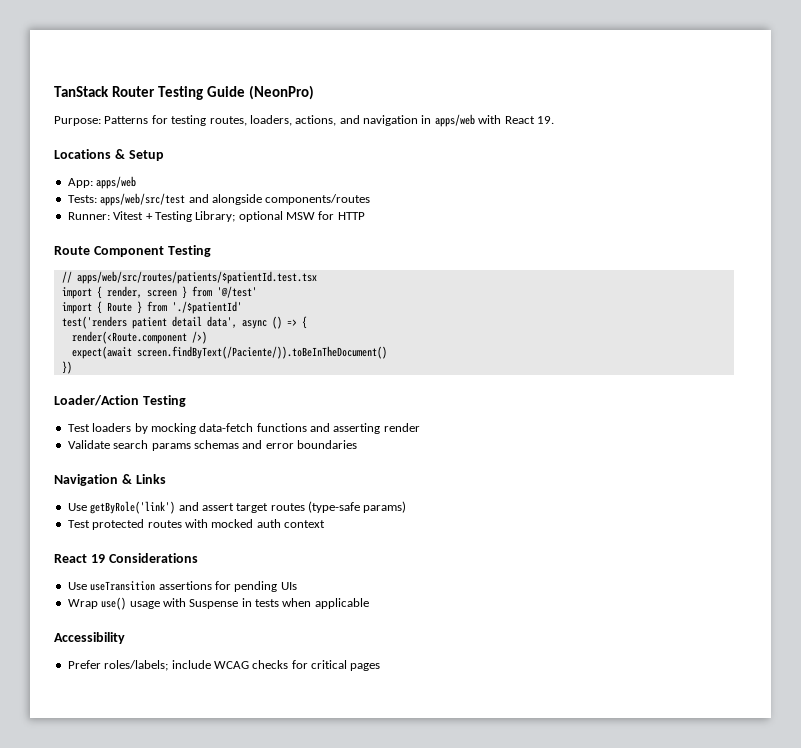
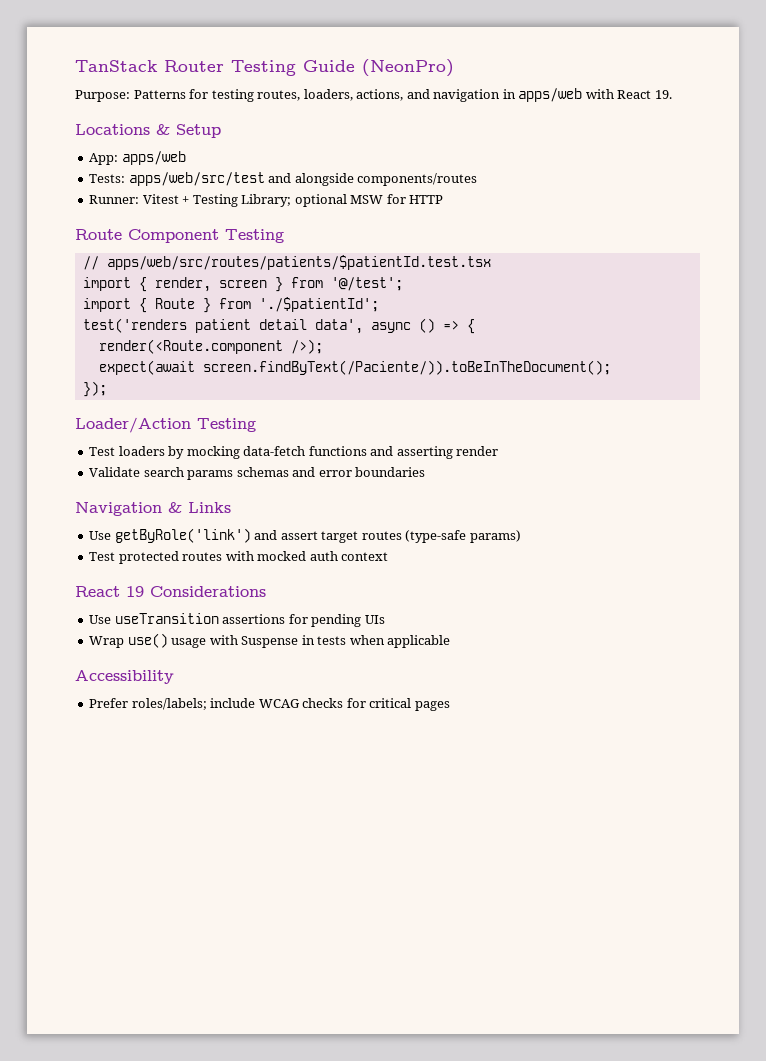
- import { render, screen } from '@/test'
+ import { render, screen } from '@/test';
- import { Route } from './$patientId'
+ import { Route } from './$patientId';
- render(<Route.component />)
+ render(<Route.component />);
- expect(await screen.findByText(/Paciente/)).toBeInTheDocument()
- })
+ expect(await screen.findByText(/Paciente/)).toBeInTheDocument();
+ });

